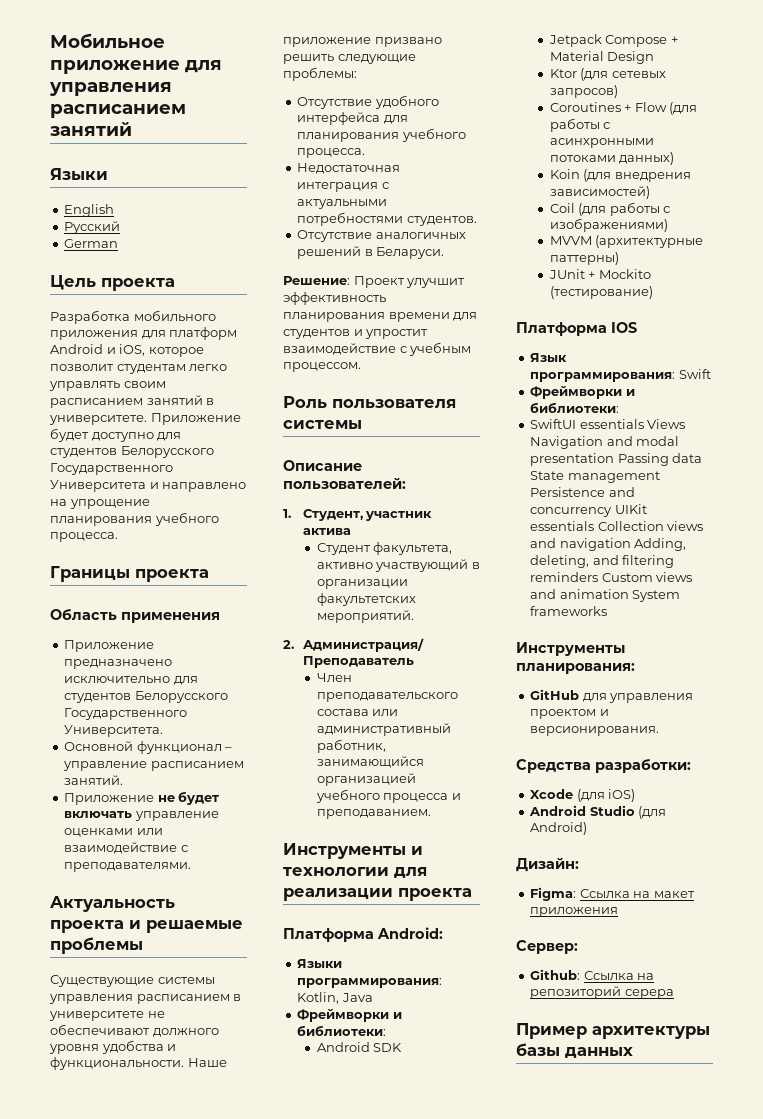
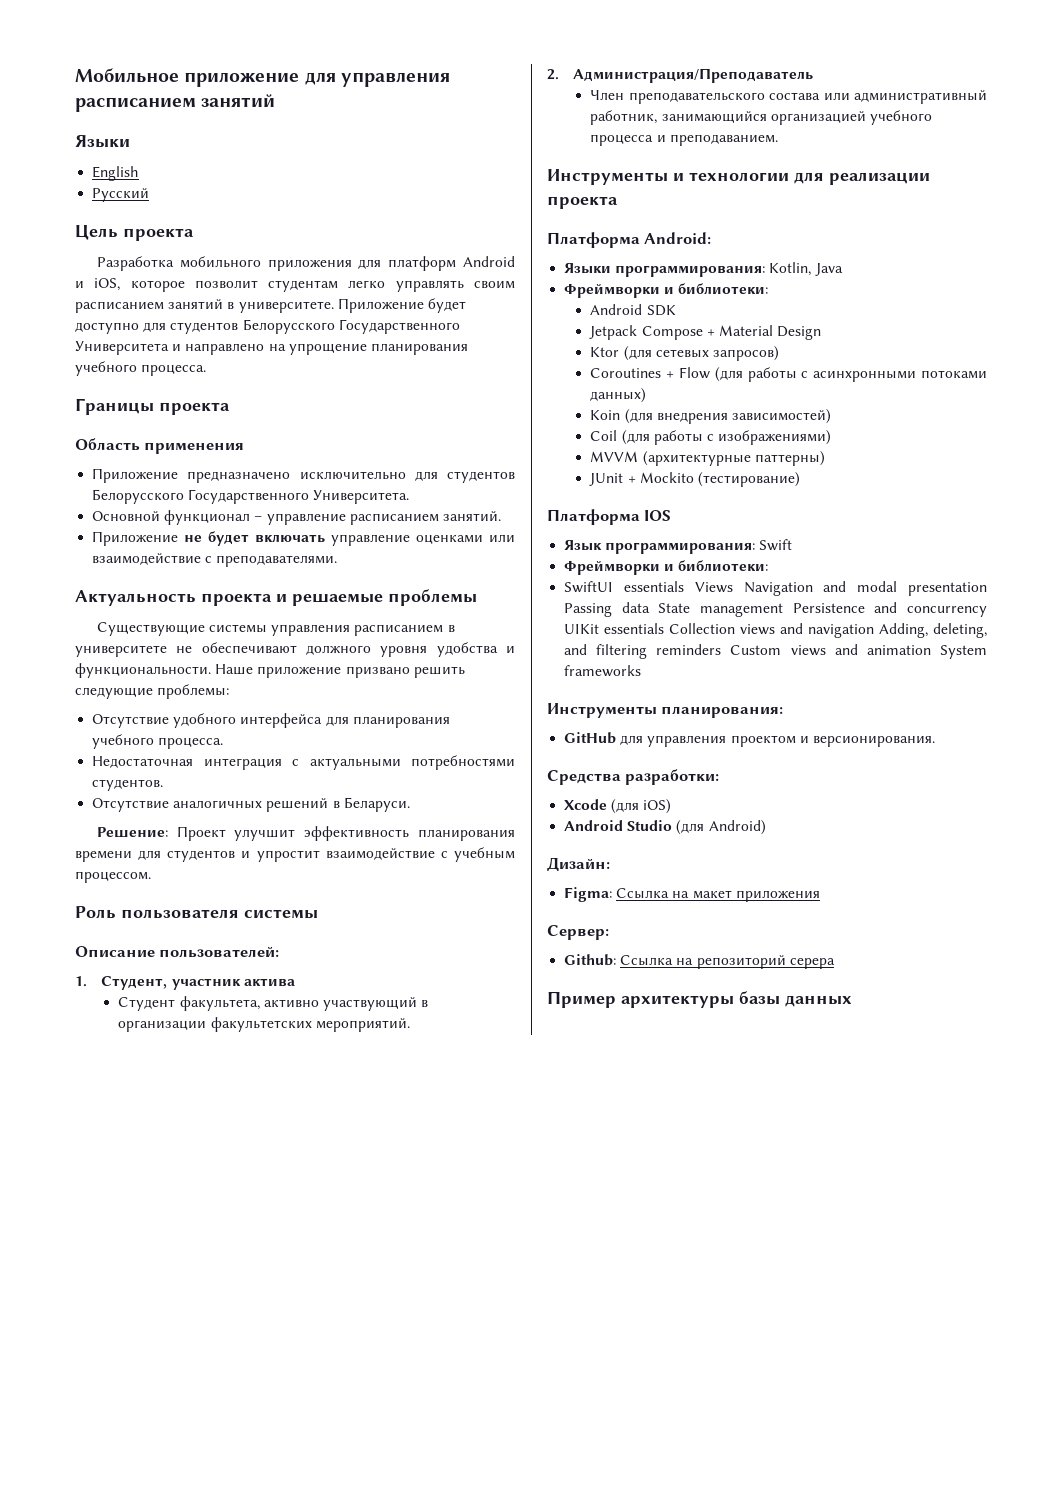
- German

